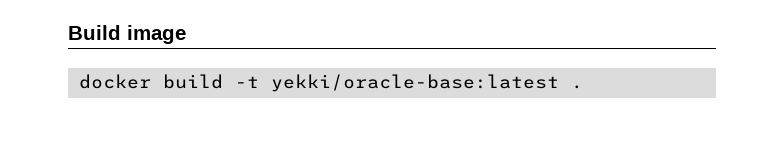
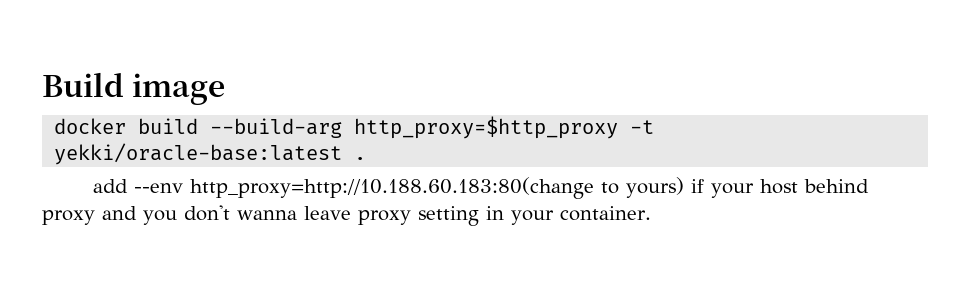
- docker build -t yekki/oracle-base:latest .
+ docker build --build-arg http_proxy=$http_proxy -t yekki/oracle-base:latest .
+ add --env http_proxy=http://10.188.60.183:80(change to yours) if your host behind proxy and you don't wanna leave proxy setting in your container.

